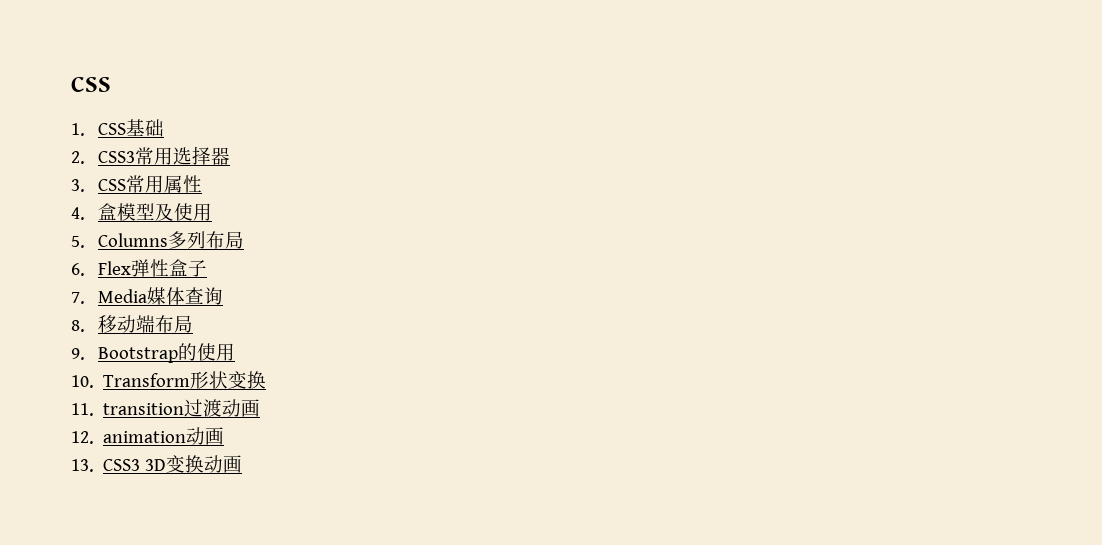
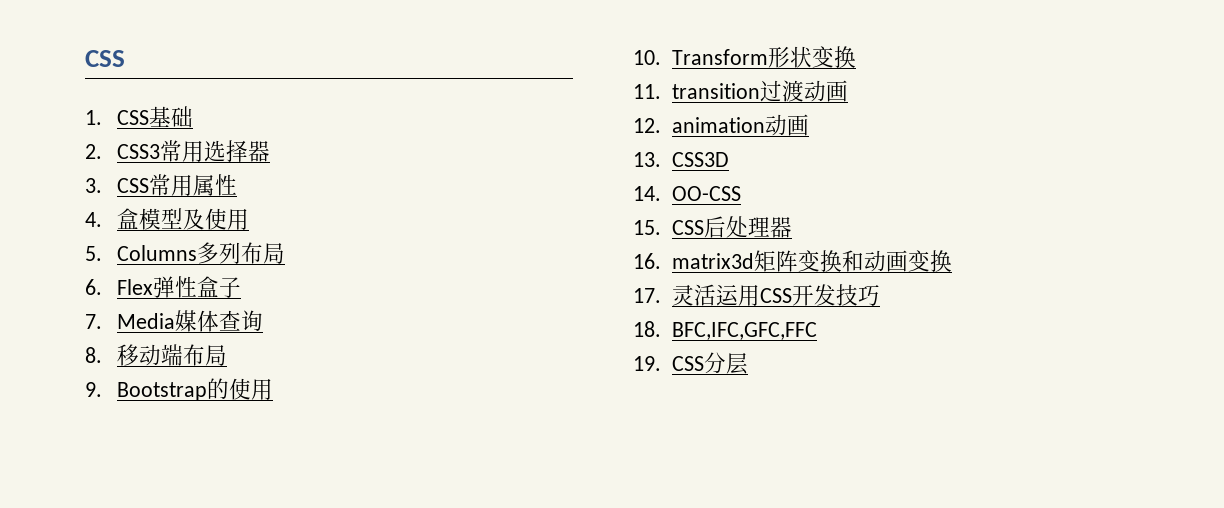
- 13. CSS3 3D变换动画
+ 13. CSS3D
+ 14. OO-CSS
+ 15. CSS后处理器
+ 16. matrix3d矩阵变换和动画变换
+ 17.灵活运用CSS开发技巧
+ 18. BFC,IFC,GFC,FFC
+ 19. CSS分层

